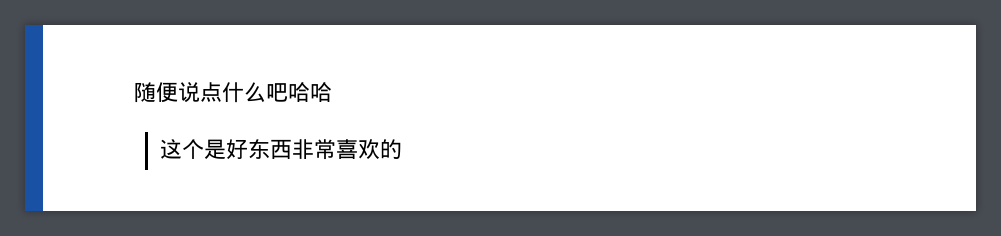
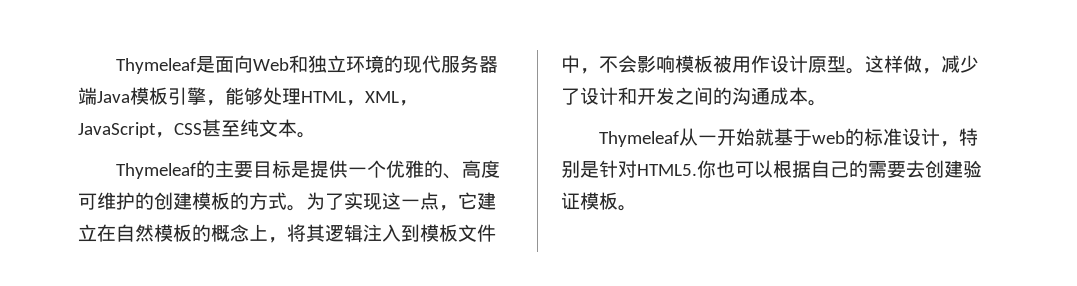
- 随便说点什么吧哈哈
- 这个是好东西非常喜欢的
+ Thymeleaf是面向Web和独立环境的现代服务器端Java模板引擎，能够处理HTML，XML，JavaScript，CSS甚至纯文本。
+ Thymeleaf的主要目标是提供一个优雅的、高度可维护的创建模板的方式。为了实现这一点，它建立在自然模板的概念上，将其逻辑注入到模板文件中，不会影响模板被用作设计原型。这样做，减少了设计和开发之间的沟通成本。
+ Thymeleaf从一开始就基于web的标准设计，特别是针对HTML5.你也可以根据自己的需要去创建验证模板。

